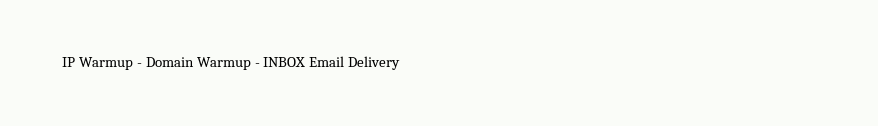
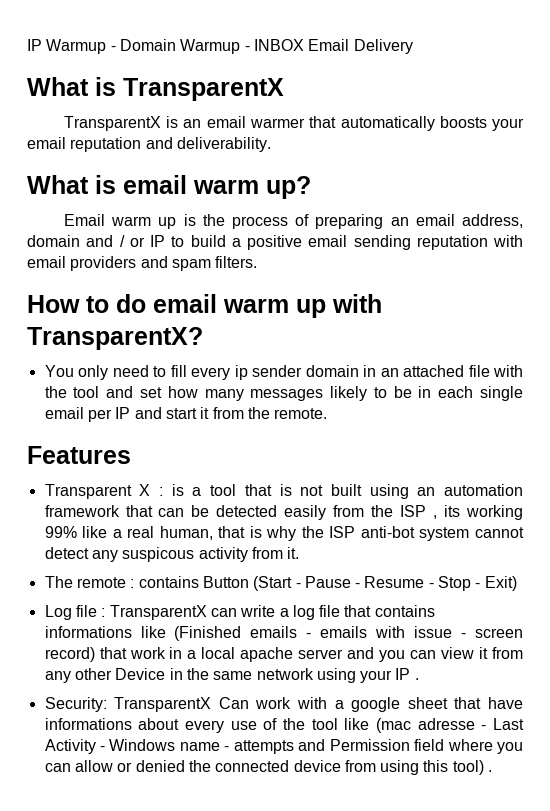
+ What is TransparentX
+ TransparentX is an email warmer that automatically boosts your email reputation and deliverability.
+ What is email warm up?
+ Email warm up is the process of preparing an email address, domain and / or IP to build a positive email sending reputation with email providers and spam filters.
+ How to do email warm up with TransparentX?
+ You only need to fill every ip sender domain in an attached file with the tool and set how many messages likely to be in each single email per IP and start it from the remote.
+ Features
+ Transparent X : is a tool that is not built using an automation framework that can be detected easily from the ISP , its working 99% like a real human, that is why the ISP anti-bot system cannot detect any suspicous activity from it.
+ The remote : contains Button (Start - Pause - Resume - Stop - Exit)
+ Log file : TransparentX can write a log file that contains informations like (Finished emails - emails with issue - screen record) that work in a local apache server and you can view it from any other Device in the same network using your IP .
+ Security: TransparentX Can work with a google sheet that have informations about every use of the tool like (mac adresse - Last Activity - Windows name - attempts and Permission field where you can allow or denied the connected device from using this tool) .

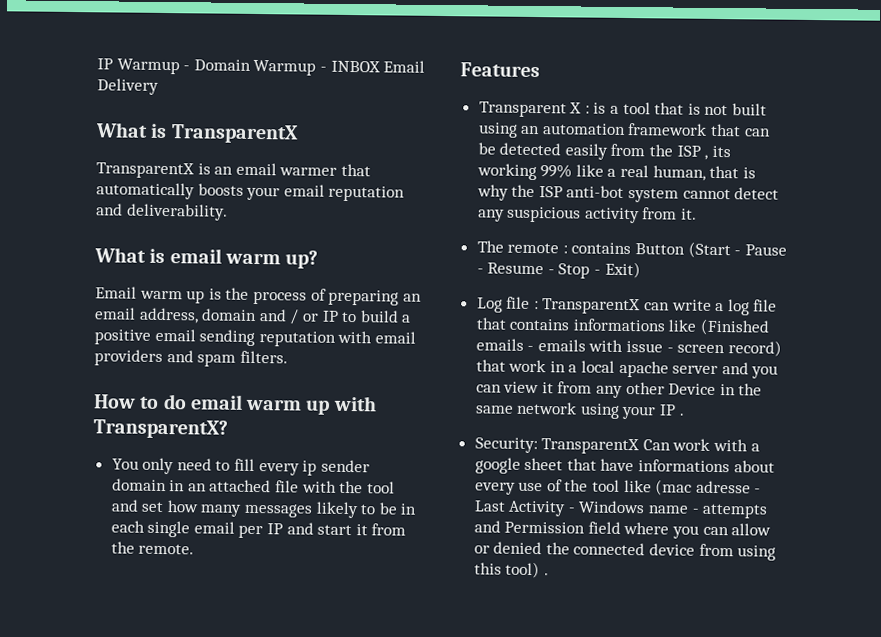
- Transparent X : is a tool that is not built using an automation framework that can be detected easily from the ISP , its working 99% like a real human, that is why the ISP anti-bot system cannot detect any suspicous activity from it.
+ Transparent X : is a tool that is not built using an automation framework that can be detected easily from the ISP , its working 99% like a real human, that is why the ISP anti-bot system cannot detect any suspicious activity from it.

